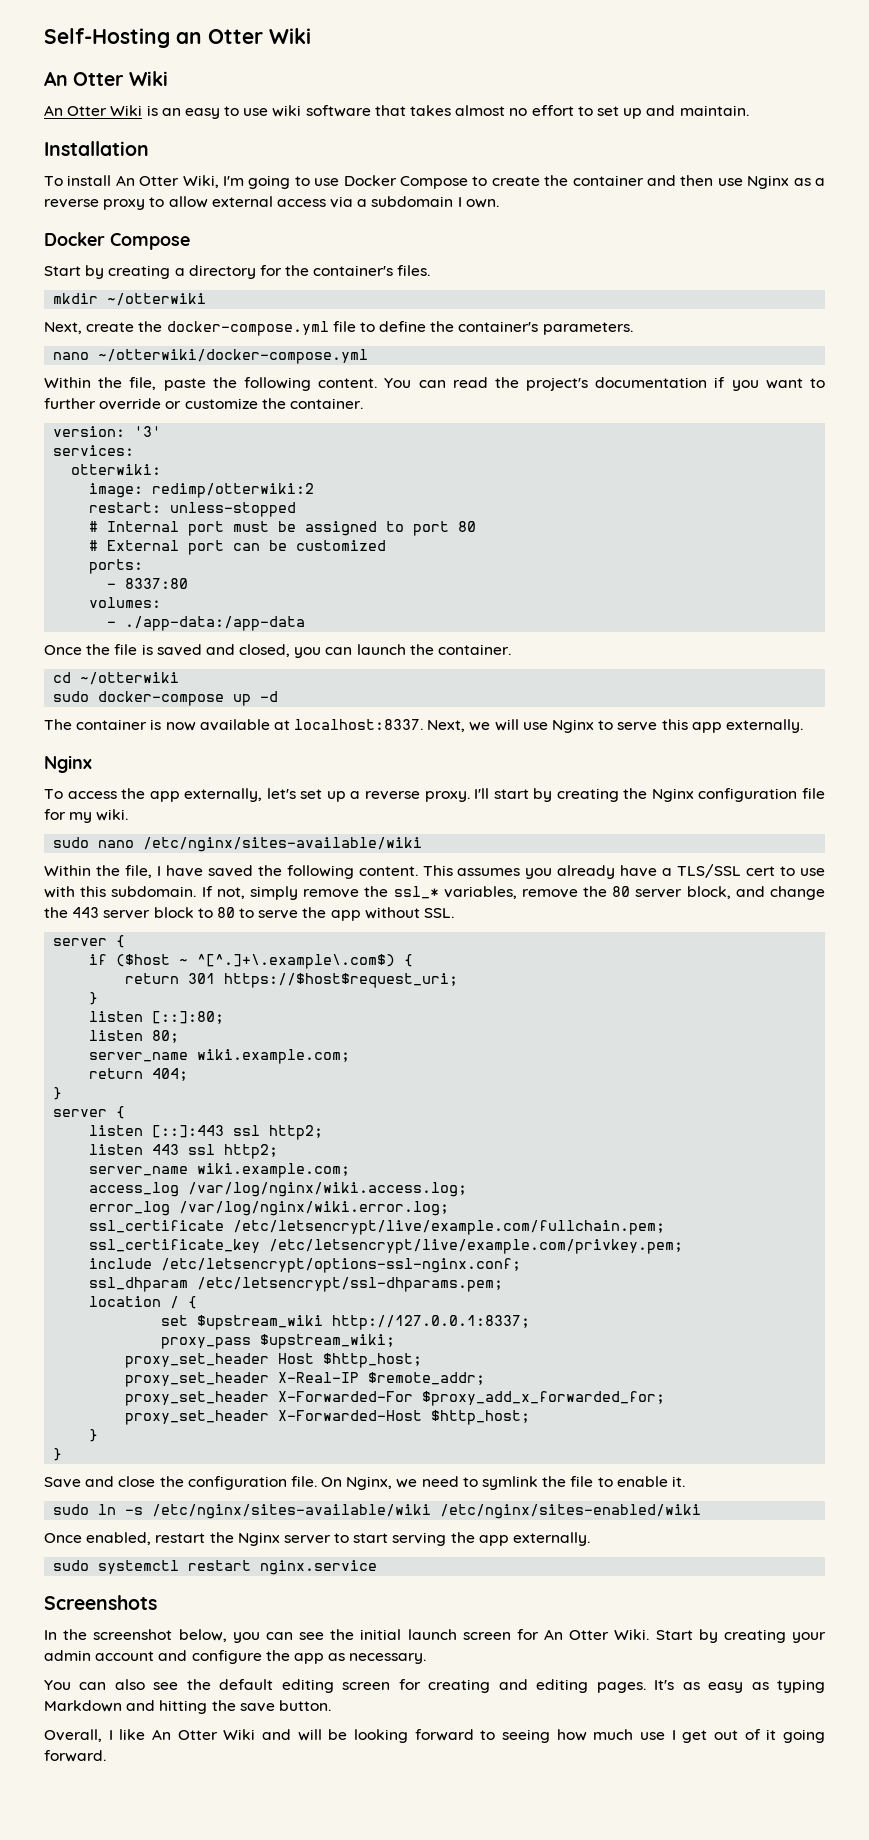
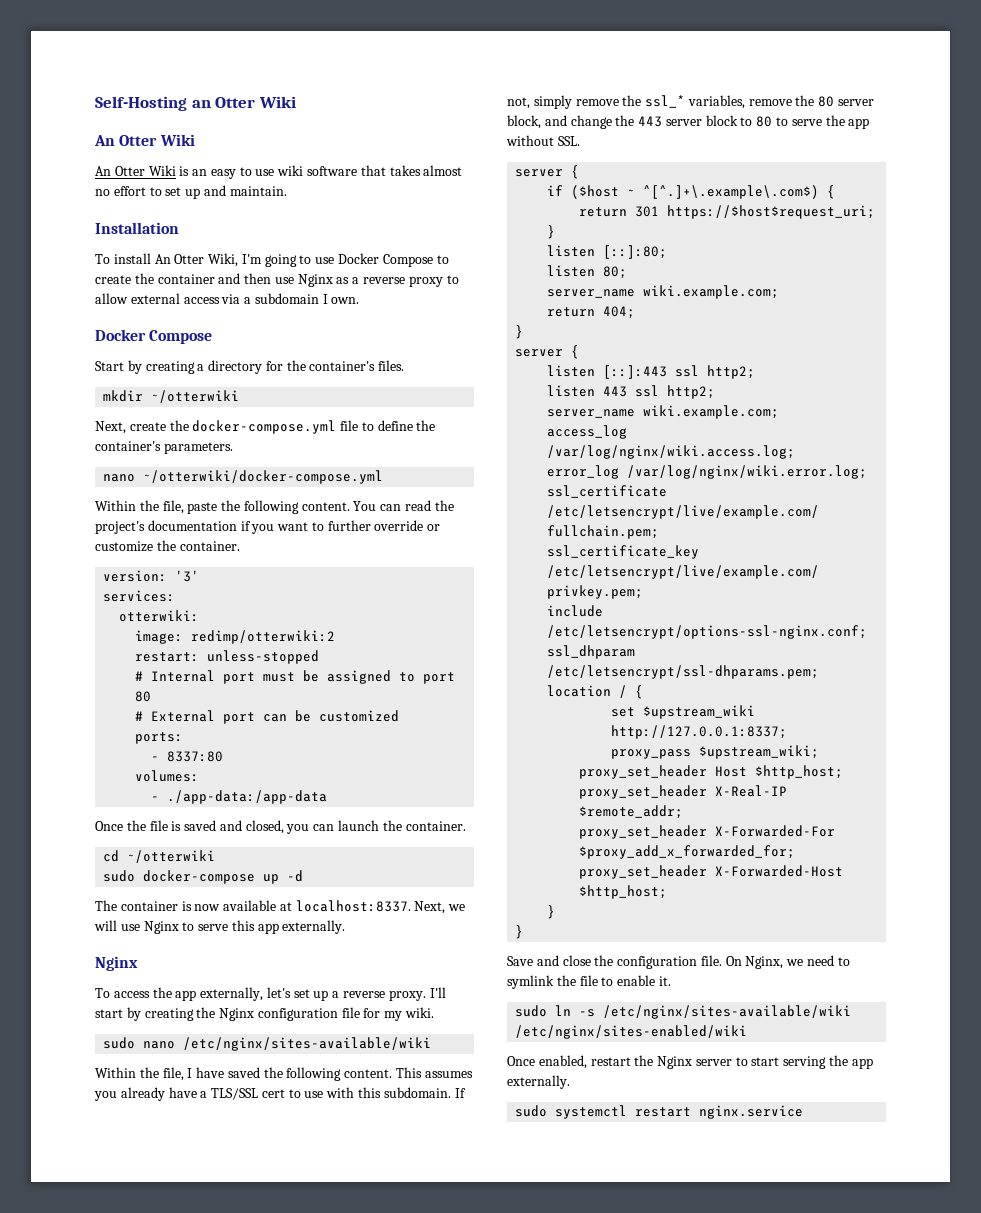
- Screenshots
- In the screenshot below, you can see the initial launch screen for An Otter Wiki. Start by creating your admin account and configure the app as necessary.
- You can also see the default editing screen for creating and editing pages. It's as easy as typing Markdown and hitting the save button.
- Overall, I like An Otter Wiki and will be looking forward to seeing how much use I get out of it going forward.

